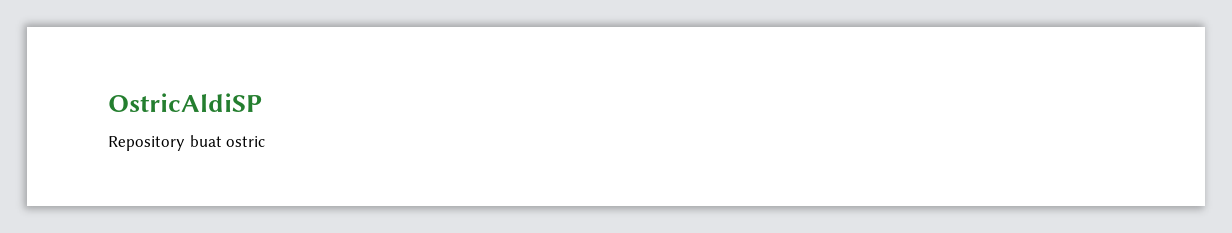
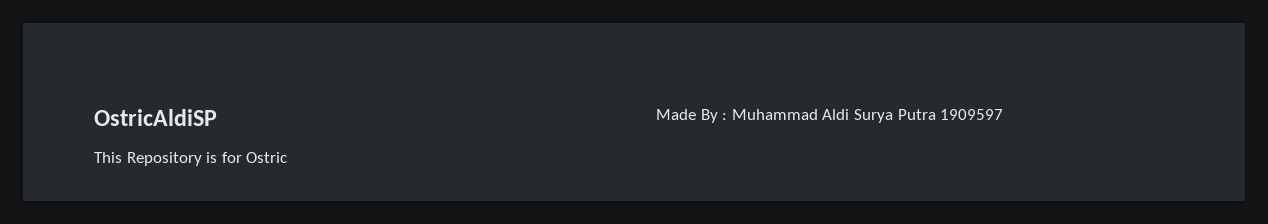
- Repository buat ostric
+ This Repository is for Ostric
+ Made By : Muhammad Aldi Surya Putra 1909597

